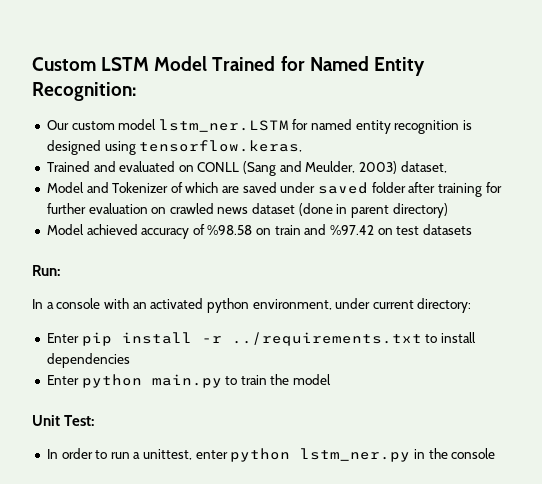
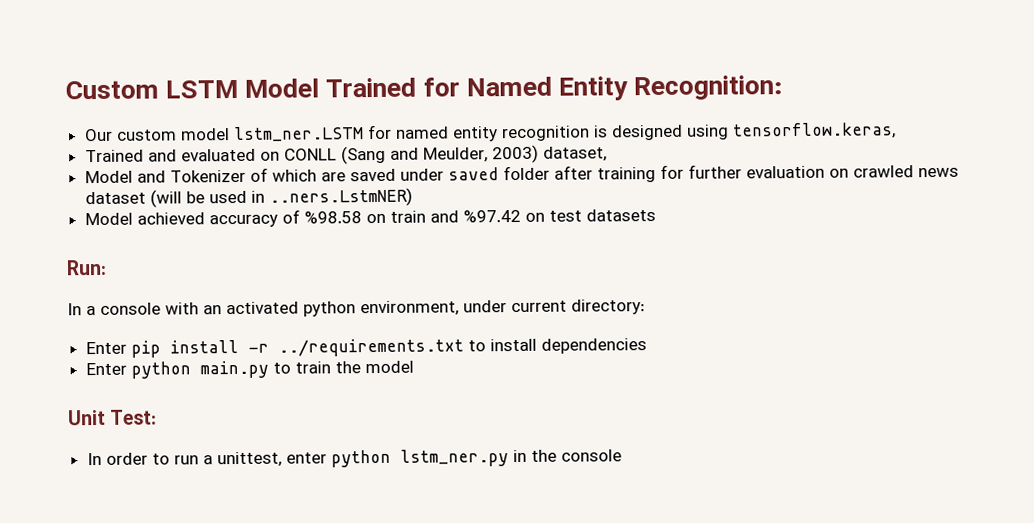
- Model and Tokenizer of which are saved under saved folder after training for further evaluation on crawled news dataset (done in parent directory)
+ Model and Tokenizer of which are saved under saved folder after training for further evaluation on crawled news dataset (will be used in ..ners.LstmNER)

